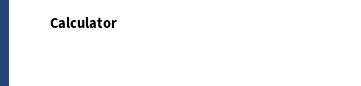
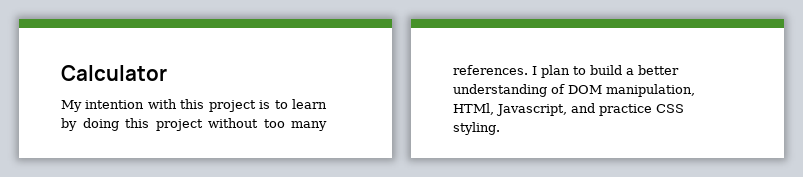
+ My intention with this project is to learn by doing this project without too many references. I plan to build a better understanding of DOM manipulation, HTMl, Javascript, and practice CSS styling.

